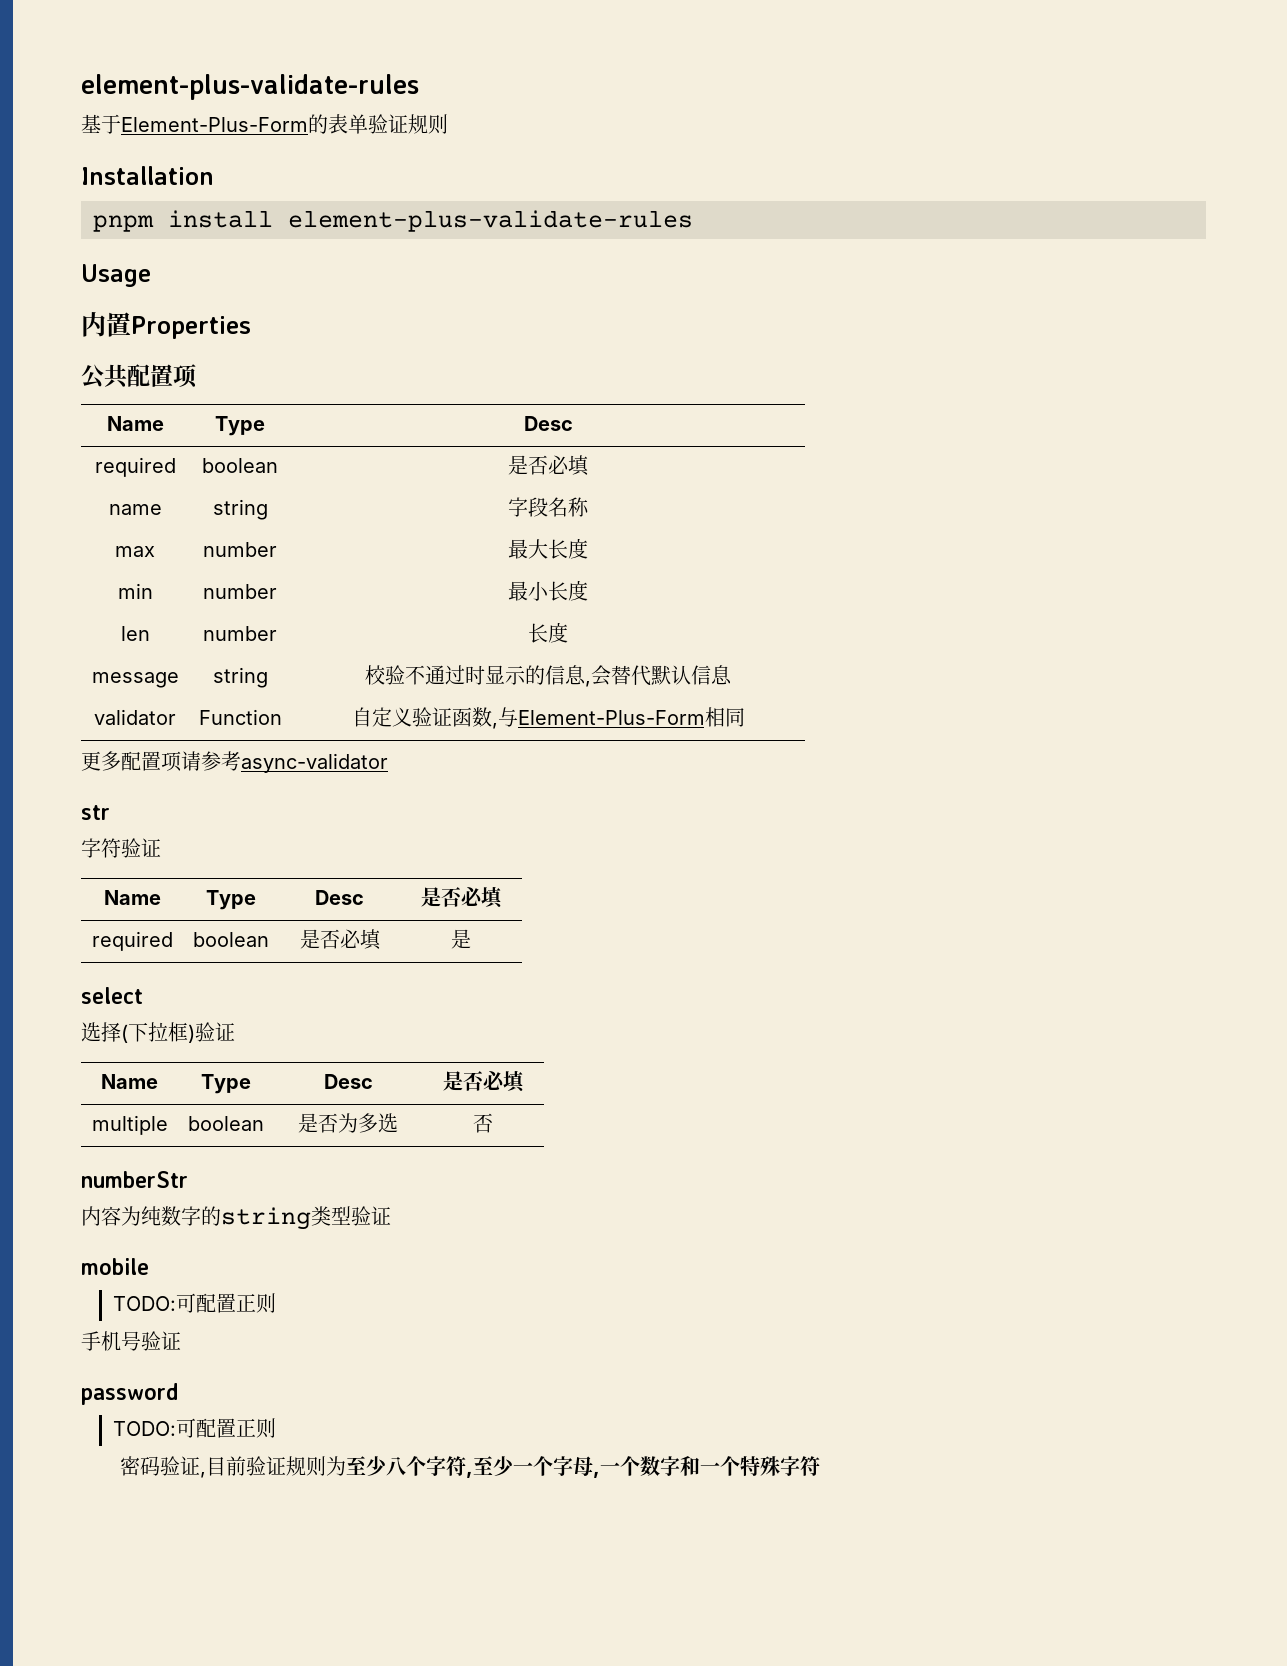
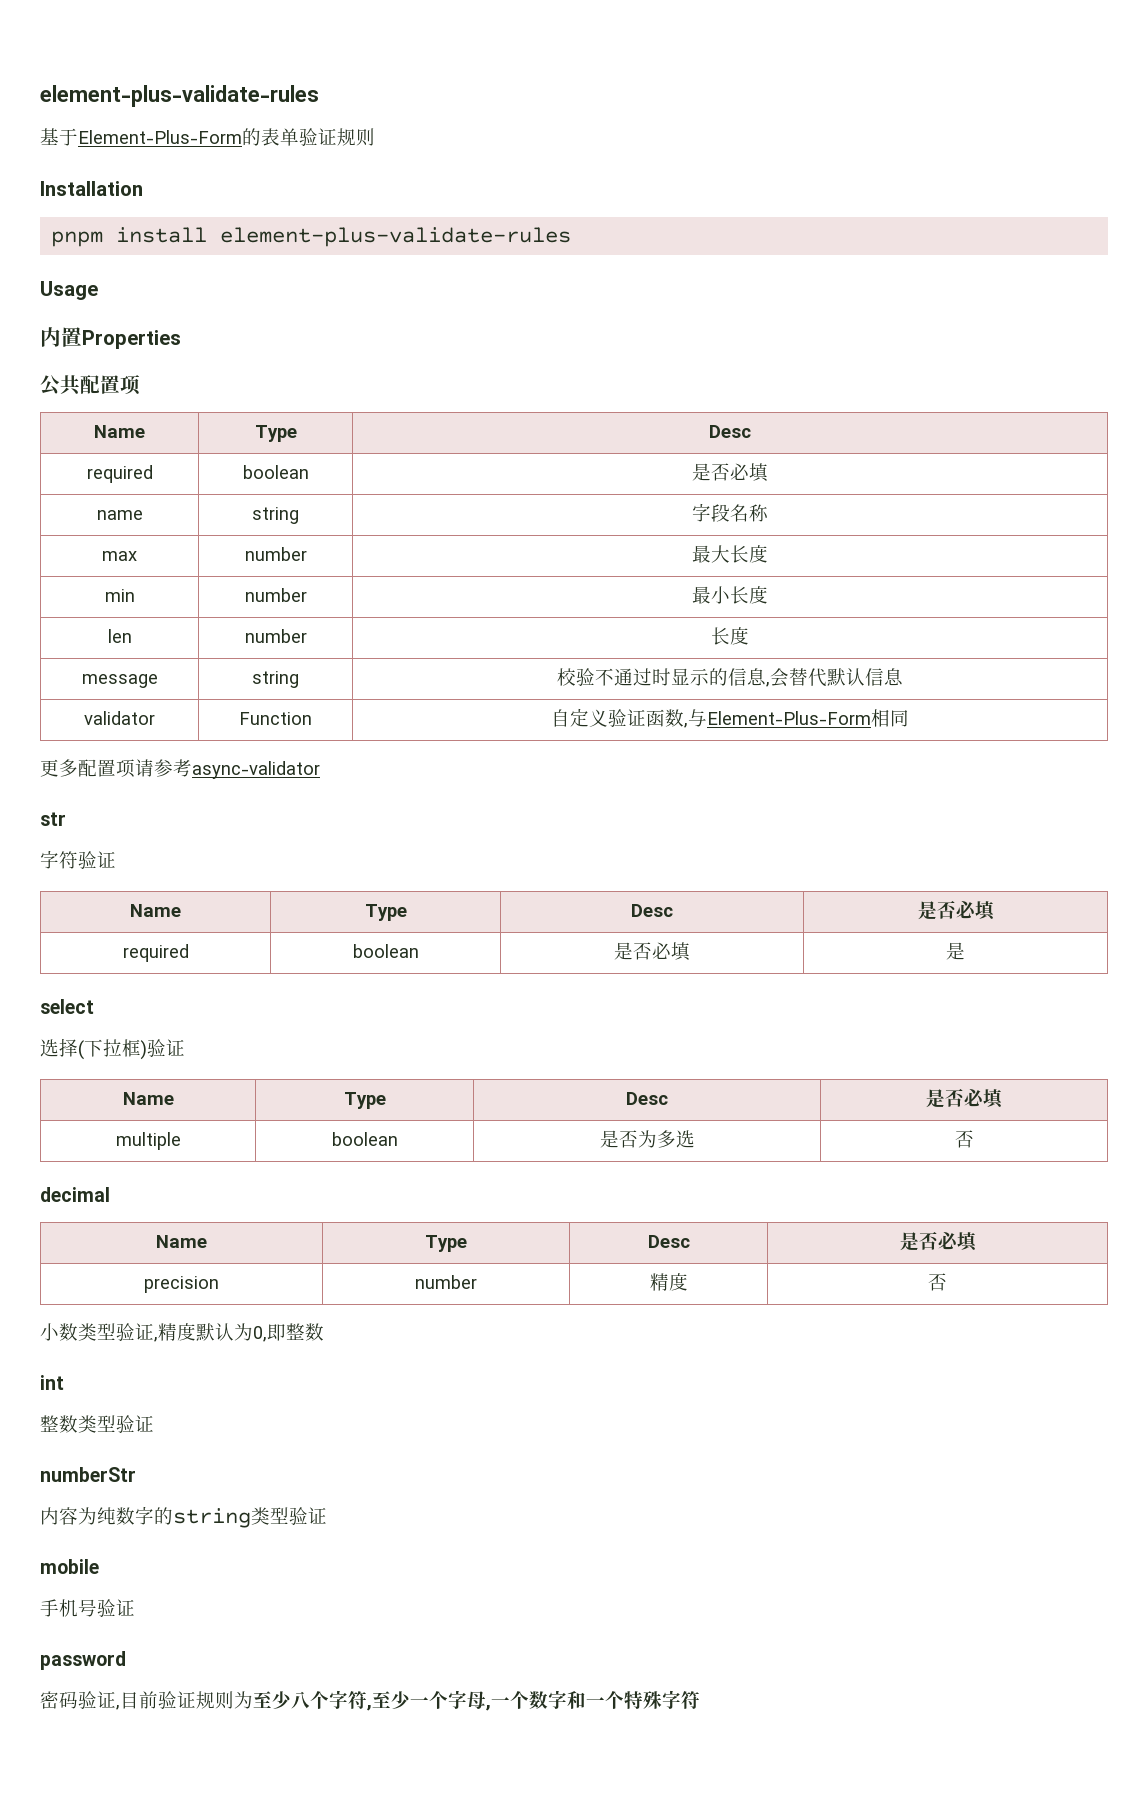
+ decimal
+ Name | Type | Desc | 是否必填
+ precision | number | 精度 | 否
+ 小数类型验证,精度默认为0,即整数
+ int
+ 整数类型验证
  mobile
- TODO:可配置正则
  password
- TODO:可配置正则

